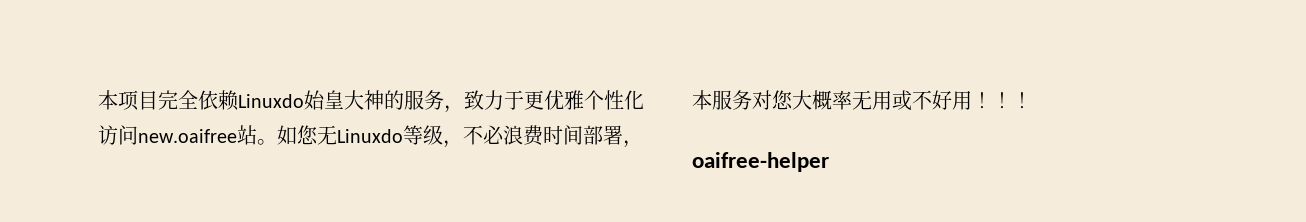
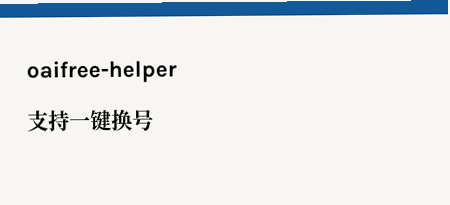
- 本项目完全依赖Linuxdo始皇大神的服务，致力于更优雅个性化访问new.oaifree站。如您无Linuxdo等级，不必浪费时间部署，本服务对您大概率无用或不好用！！！
  oaifree-helper
+ 支持一键换号

